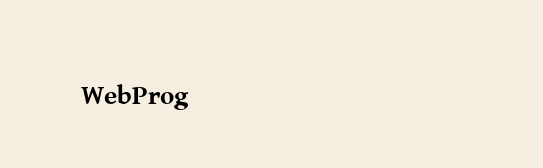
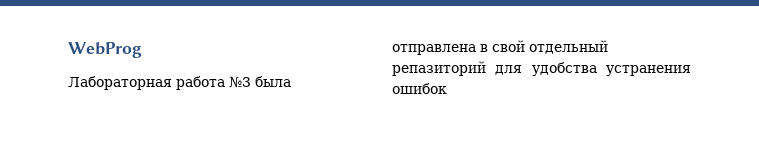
+ Лабораторная работа №3 была отправлена в свой отдельный репазиторий для удобства устранения ошибок

